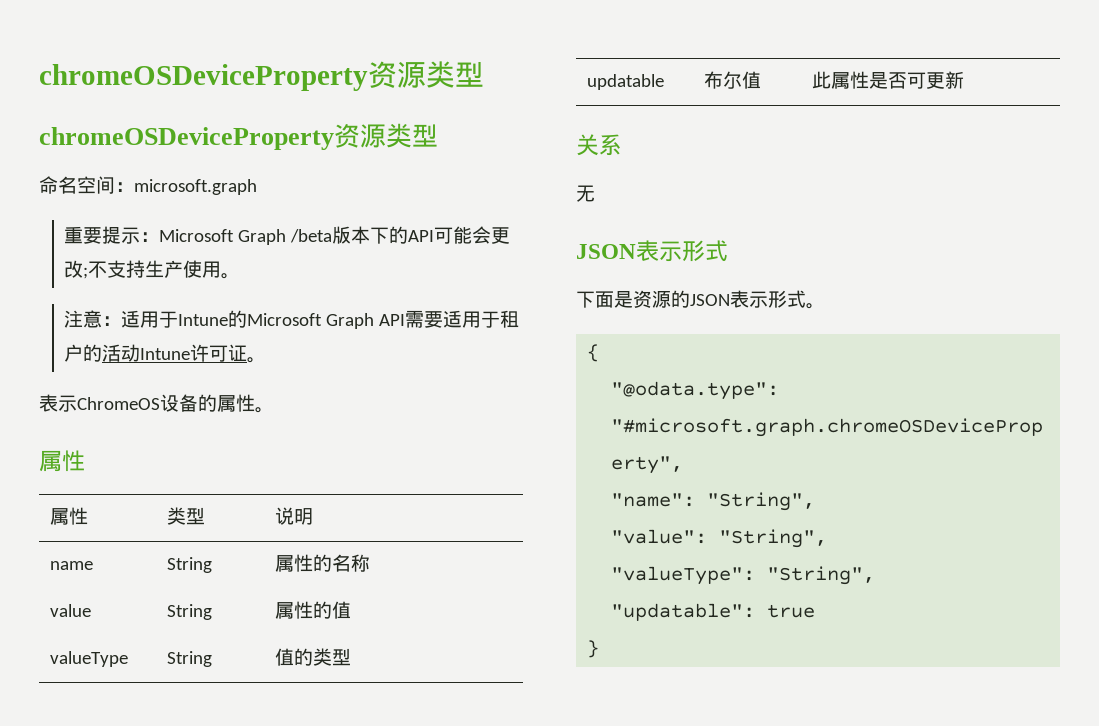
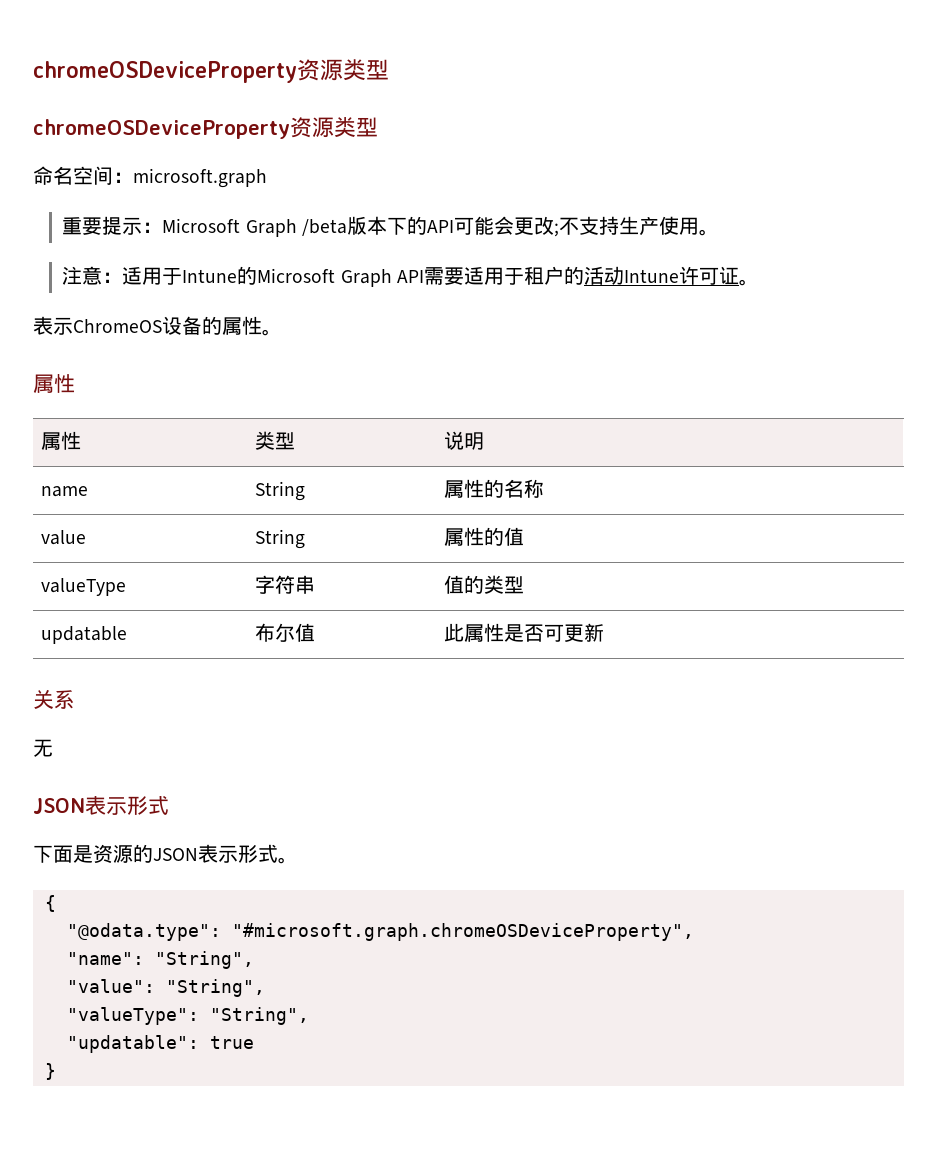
- valueType | String | 值的类型
+ valueType | 字符串 | 值的类型

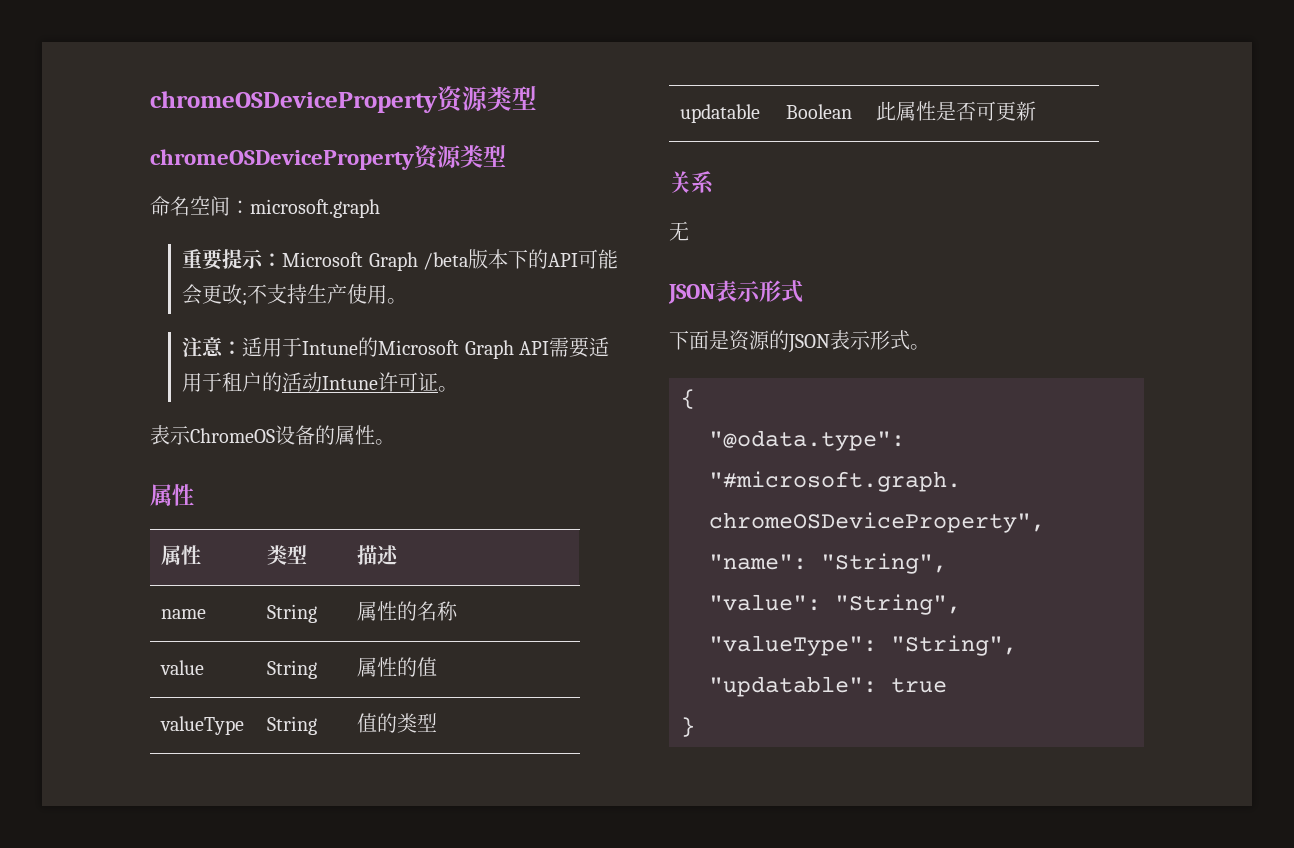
- 属性 | 类型 | 说明
+ 属性 | 类型 | 描述
- valueType | 字符串 | 值的类型
+ valueType | String | 值的类型
- updatable | 布尔值 | 此属性是否可更新
+ updatable | Boolean | 此属性是否可更新

